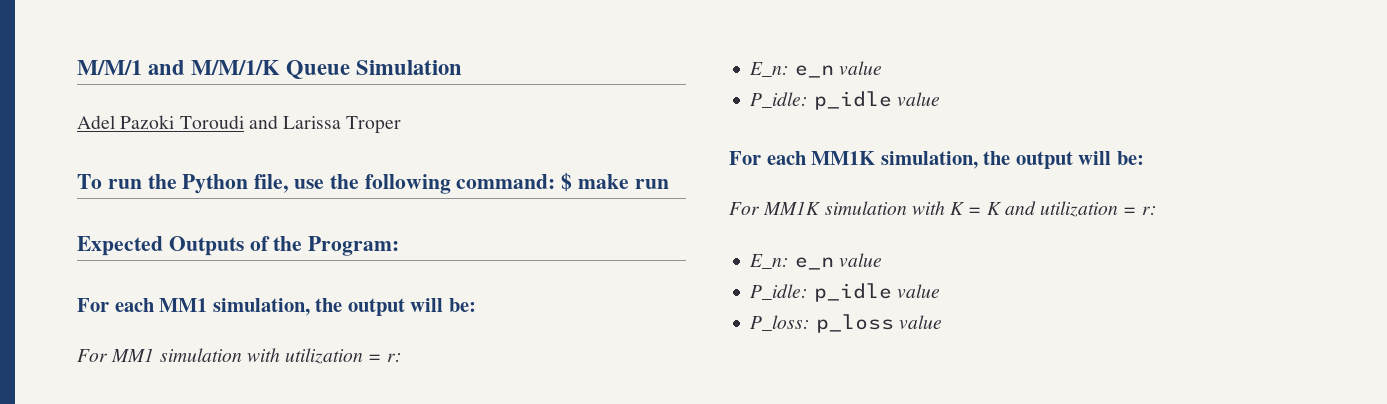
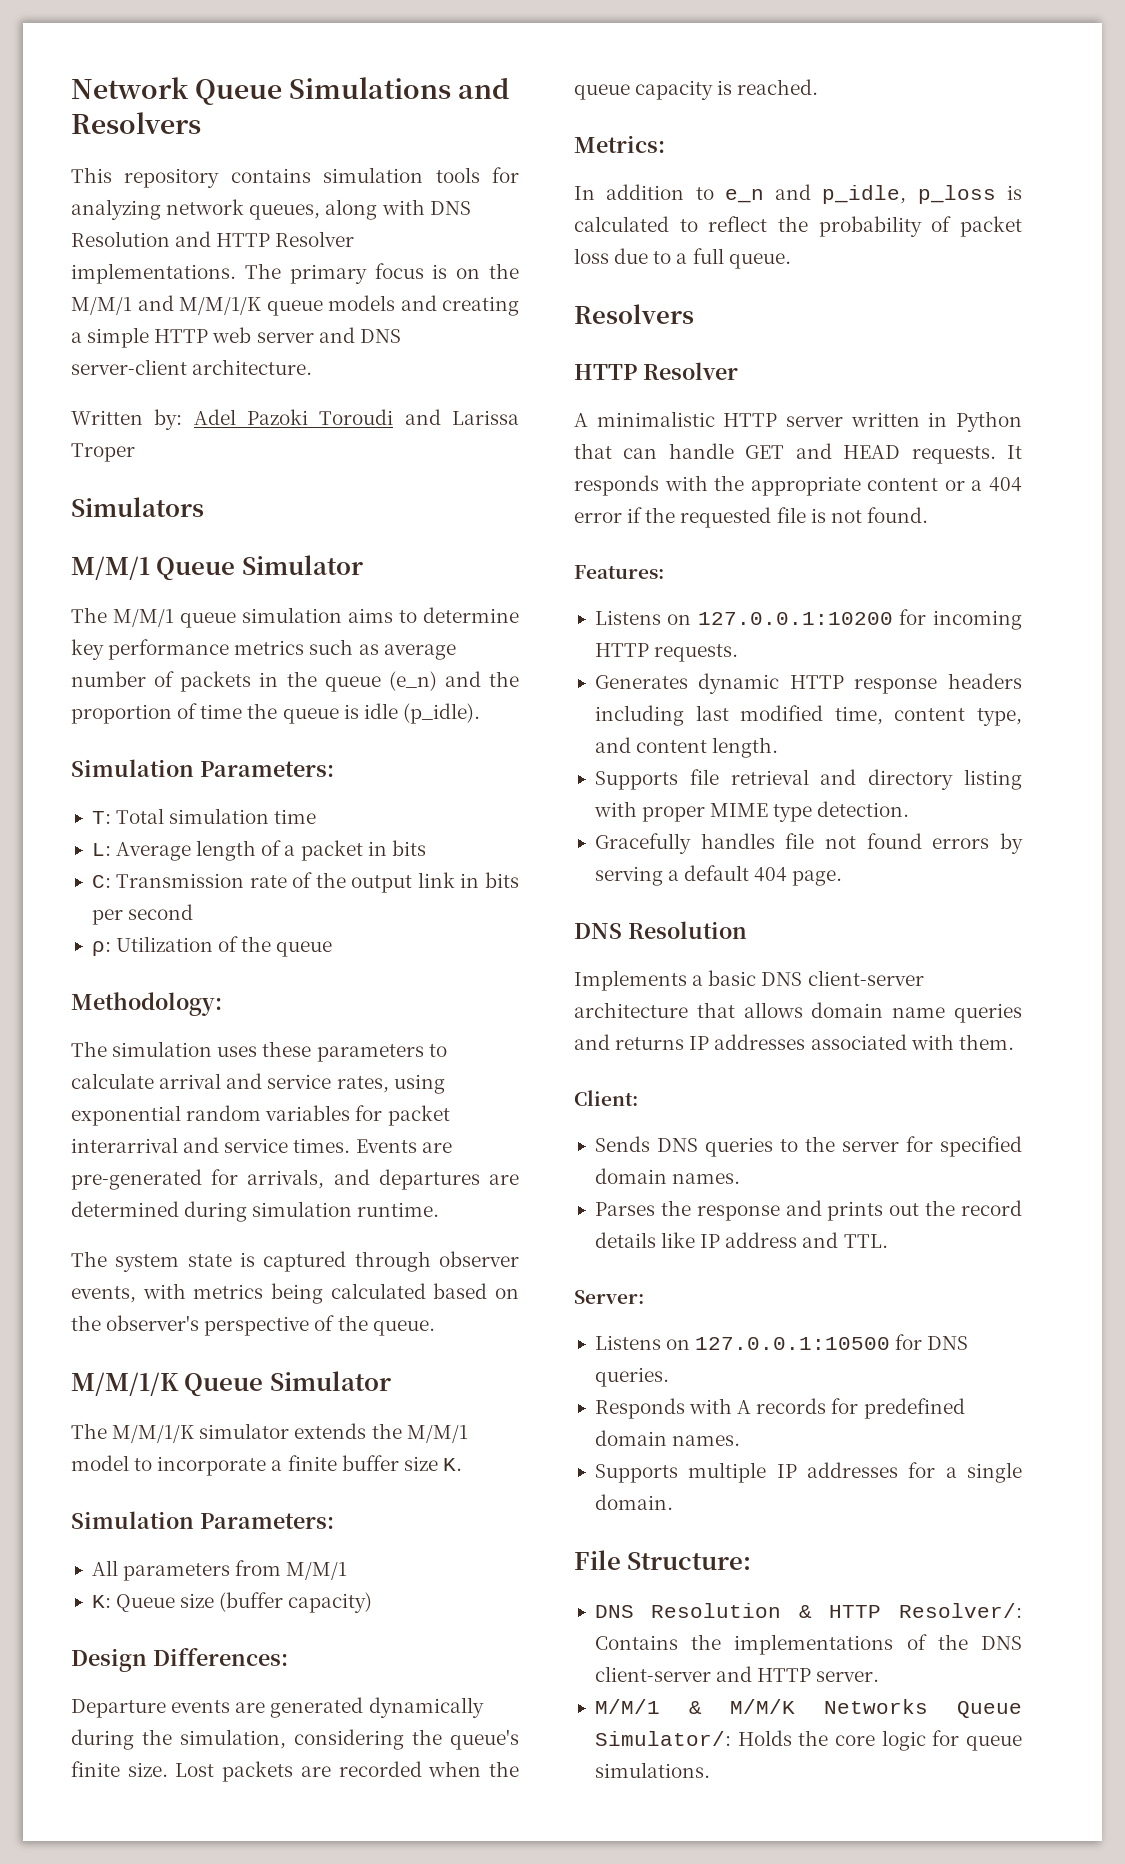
- M/M/1 and M/M/1/K Queue Simulation
- Adel Pazoki Toroudi and Larissa Troper
+ Network Queue Simulations and Resolvers
+ This repository contains simulation tools for analyzing network queues, along with DNS Resolution and HTTP Resolver implementations. The primary focus is on the M/M/1 and M/M/1/K queue models and creating a simple HTTP web server and DNS server-client architecture.
+ Written by: Adel Pazoki Toroudi and Larissa Troper
- To run the Python file, use the following command: $ make run
- Expected Outputs of the Program:
- For each MM1 simulation, the output will be:
- For MM1 simulation with utilization = r:
- E_n: e_n value
- P_idle: p_idle value
- For each MM1K simulation, the output will be:
- For MM1K simulation with K = K and utilization = r:
- E_n: e_n value
- P_idle: p_idle value
- P_loss: p_loss value
+ Simulators
+ M/M/1 Queue Simulator
+ The M/M/1 queue simulation aims to determine key performance metrics such as average number of packets in the queue (e_n) and the proportion of time the queue is idle (p_idle).
+ Simulation Parameters:
+ T: Total simulation time
+ L: Average length of a packet in bits
+ C: Transmission rate of the output link in bits per second
+ ρ: Utilization of the queue
+ Methodology:
+ The simulation uses these parameters to calculate arrival and service rates, using exponential random variables for packet interarrival and service times. Events are pre-generated for arrivals, and departures are determined during simulation runtime.
+ The system state is captured through observer events, with metrics being calculated based on the observer's perspective of the queue.
+ M/M/1/K Queue Simulator
+ The M/M/1/K simulator extends the M/M/1 model to incorporate a finite buffer size K.
+ Simulation Parameters:
+ All parameters from M/M/1
+ K: Queue size (buffer capacity)
+ Design Differences:
+ Departure events are generated dynamically during the simulation, considering the queue's finite size. Lost packets are recorded when the queue capacity is reached.
+ Metrics:
+ In addition to e_n and p_idle, p_loss is calculated to reflect the probability of packet loss due to a full queue.
+ Resolvers
+ HTTP Resolver
+ A minimalistic HTTP server written in Python that can handle GET and HEAD requests. It responds with the appropriate content or a 404 error if the requested file is not found.
+ Features:
+ Listens on 127.0.0.1:10200 for incoming HTTP requests.
+ Generates dynamic HTTP response headers including last modified time, content type, and content length.
+ Supports file retrieval and directory listing with proper MIME type detection.
+ Gracefully handles file not found errors by serving a default 404 page.
+ DNS Resolution
+ Implements a basic DNS client-server architecture that allows domain name queries and returns IP addresses associated with them.
+ Client:
+ Sends DNS queries to the server for specified domain names.
+ Parses the response and prints out the record details like IP address and TTL.
+ Server:
+ Listens on 127.0.0.1:10500 for DNS queries.
+ Responds with A records for predefined domain names.
+ Supports multiple IP addresses for a single domain.
+ File Structure:
+ DNS Resolution & HTTP Resolver/: Contains the implementations of the DNS client-server and HTTP server.
+ M/M/1 & M/M/K Networks Queue Simulator/: Holds the core logic for queue simulations.

